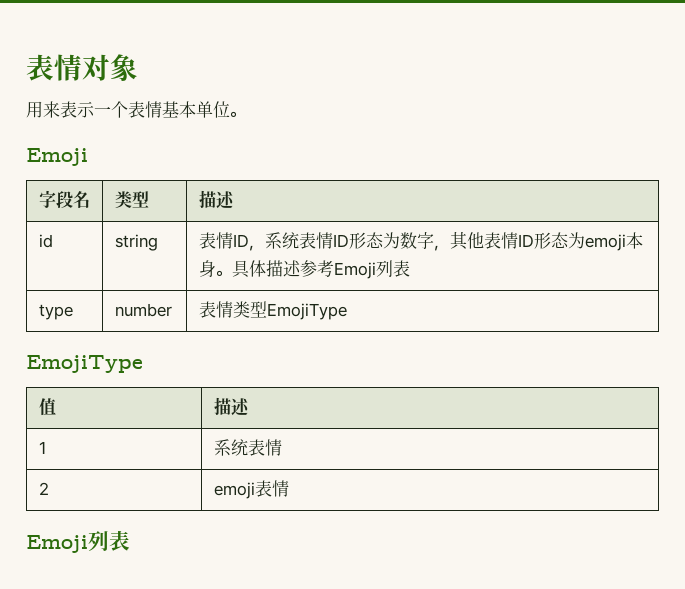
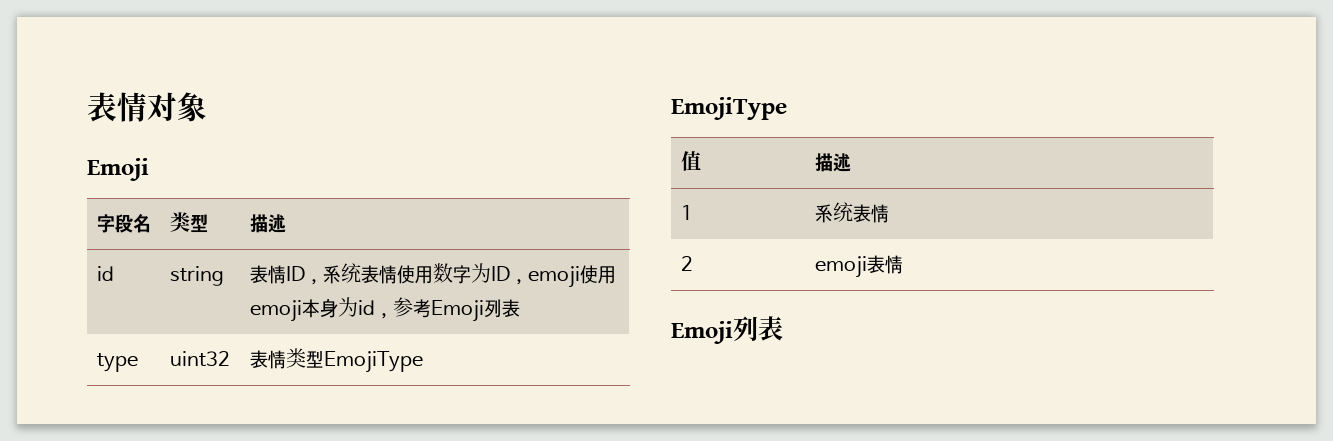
- 用来表示一个表情基本单位。
- id | string | 表情ID，系统表情ID形态为数字，其他表情ID形态为emoji本身。具体描述参考Emoji列表
+ id | string | 表情ID，系统表情使用数字为ID，emoji使用emoji本身为id，参考Emoji列表
- type | number | 表情类型EmojiType
+ type | uint32 | 表情类型EmojiType

